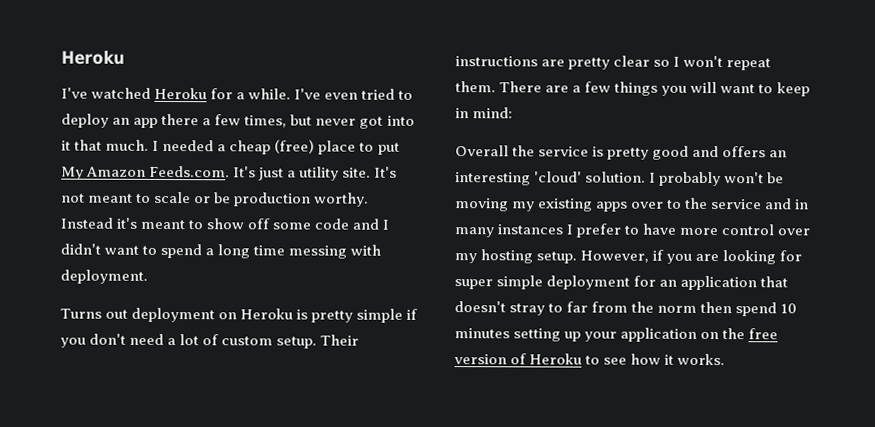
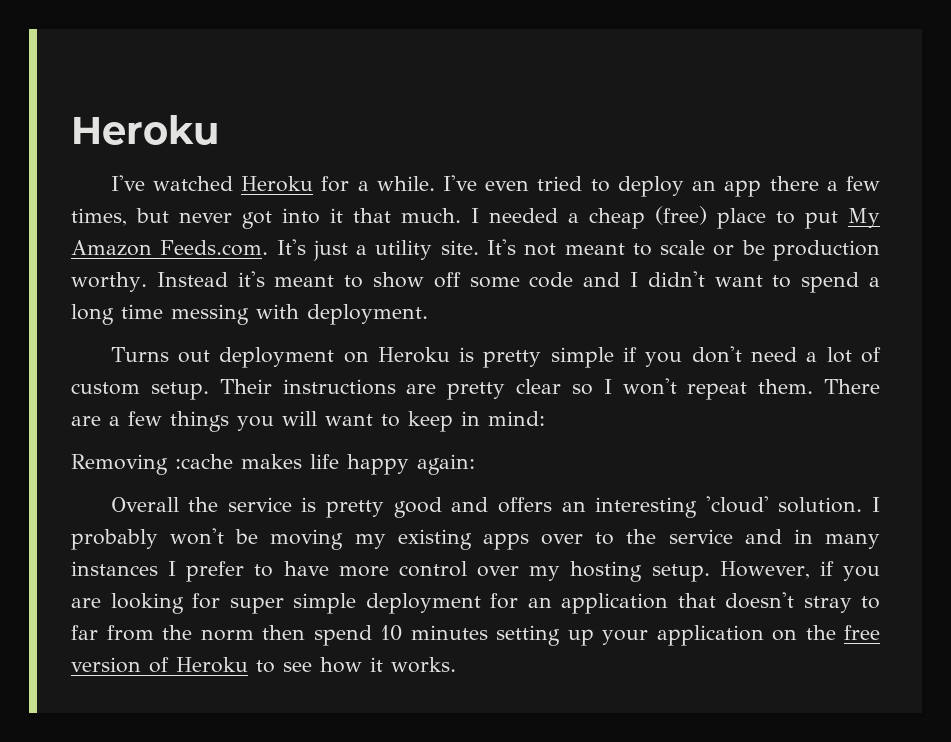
+ Removing :cache makes life happy again:

